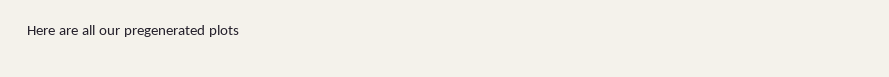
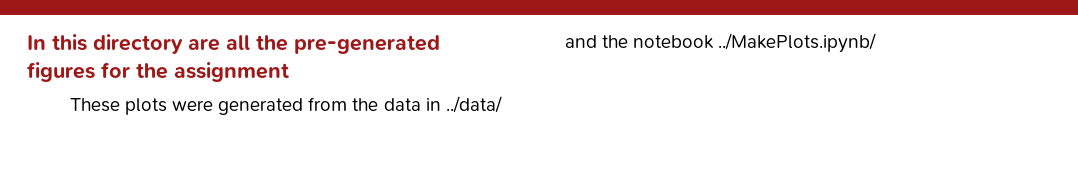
- Here are all our pregenerated plots
+ In this directory are all the pre-generated figures for the assignment
+ These plots were generated from the data in ../data/ and the notebook ../MakePlots.ipynb/

